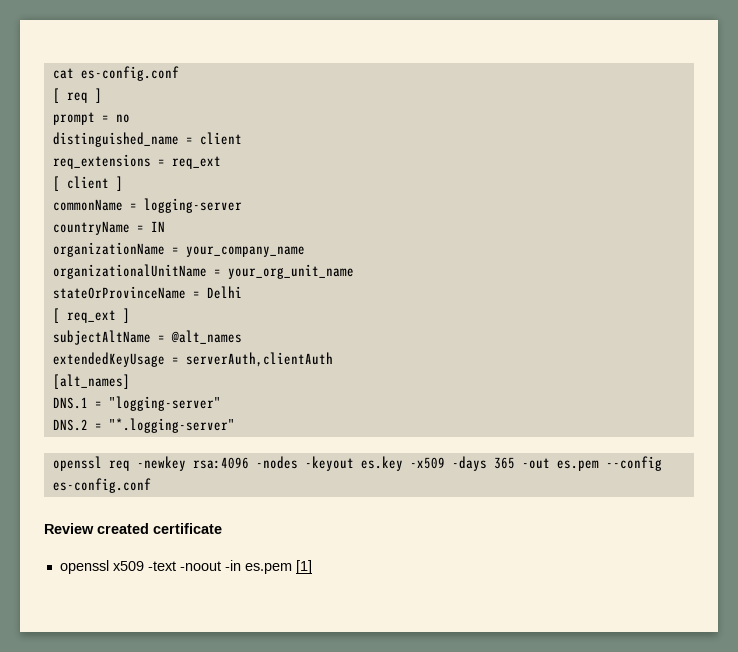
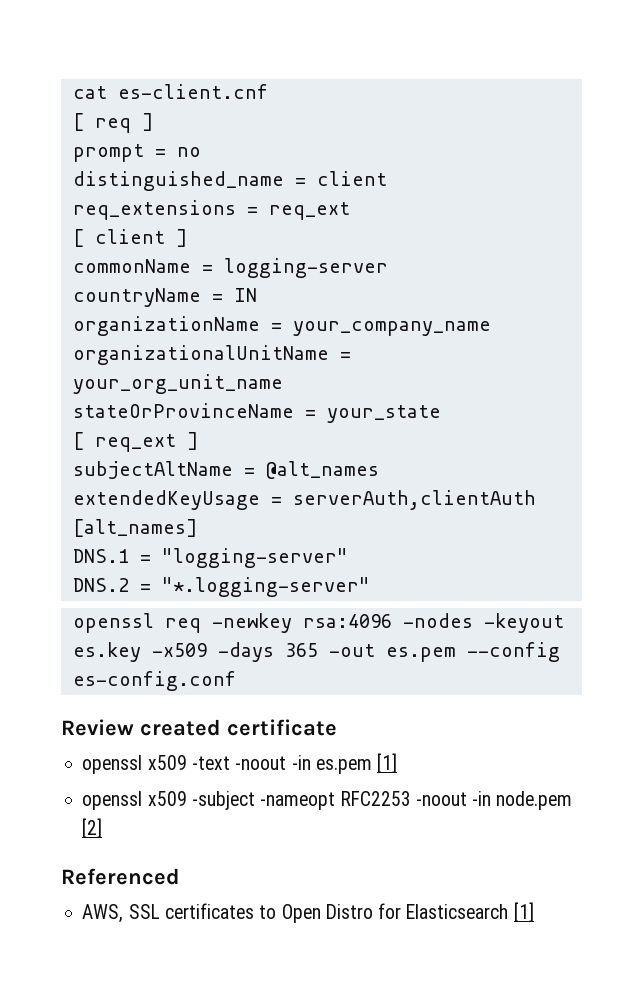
- cat es-config.conf
+ cat es-client.cnf
- stateOrProvinceName = Delhi
+ stateOrProvinceName = your_state
+ openssl x509 -subject -nameopt RFC2253 -noout -in node.pem [2]
+ Referenced
+ AWS, SSL certificates to Open Distro for Elasticsearch [1]

